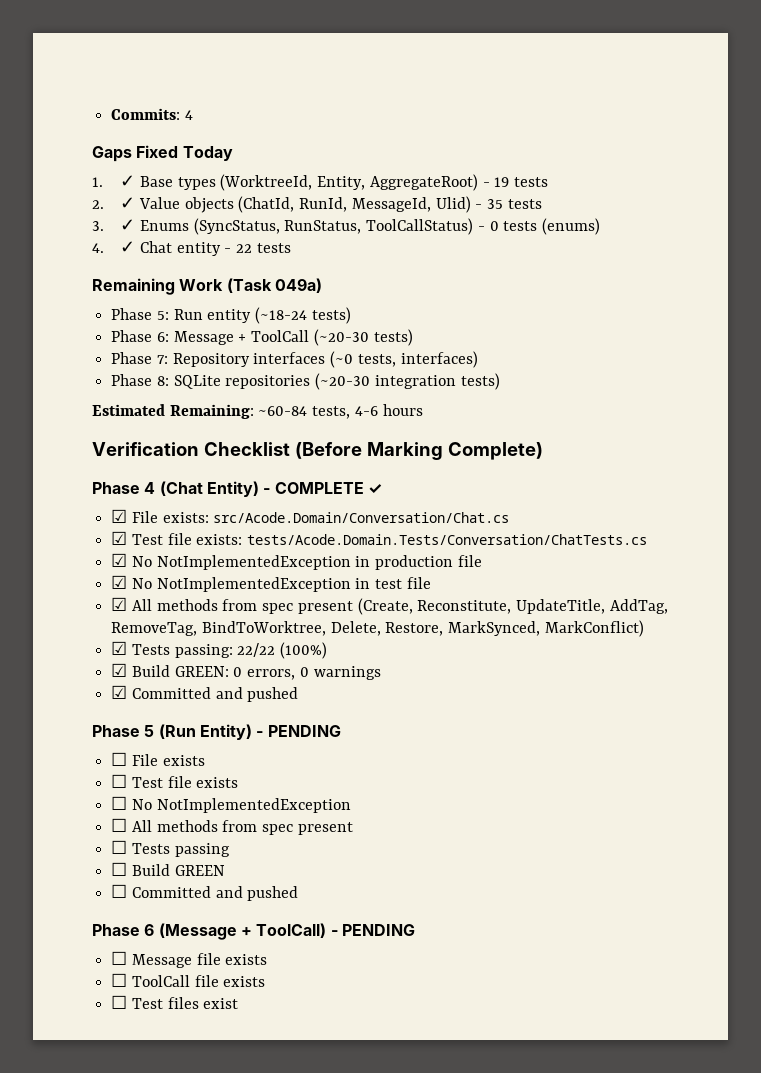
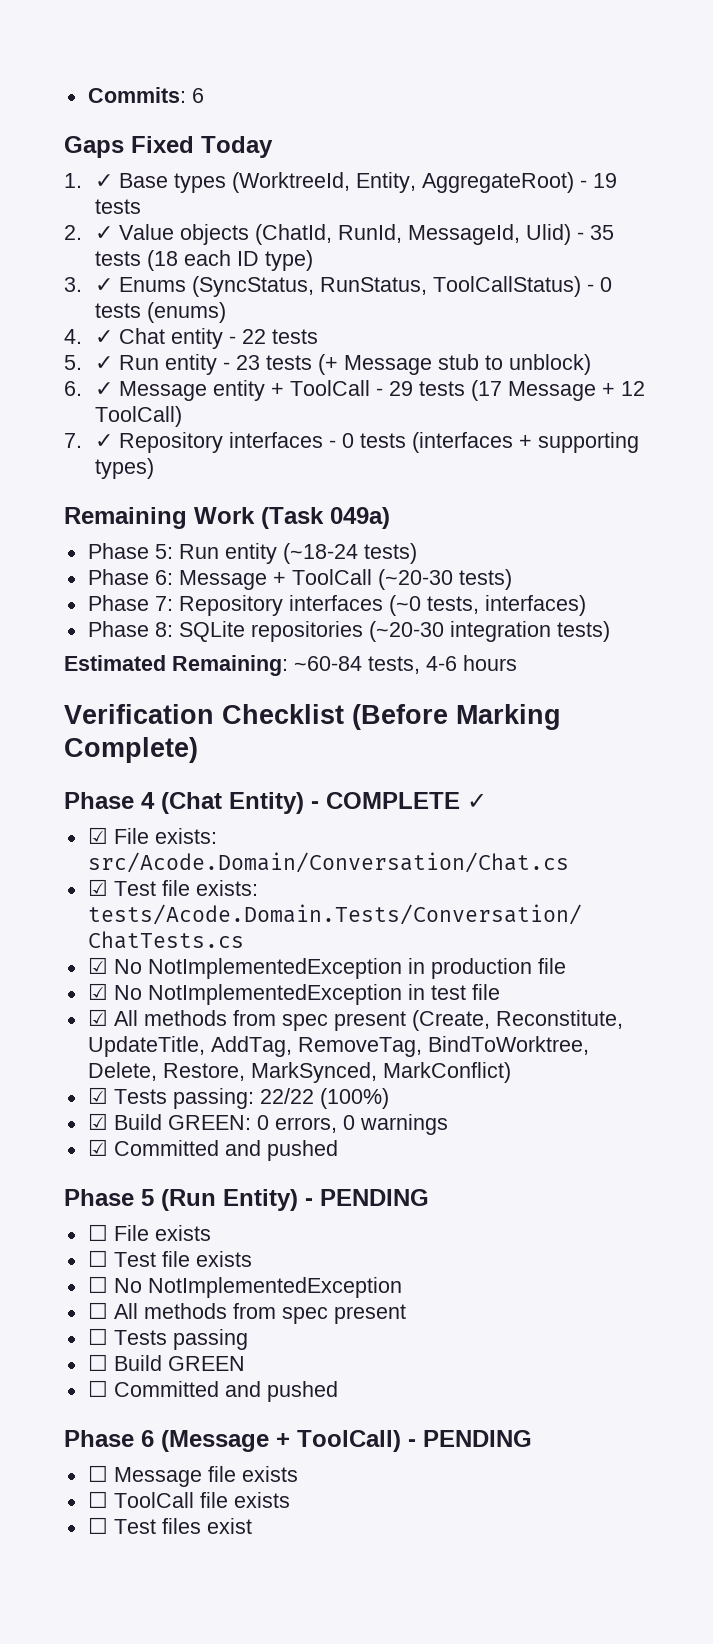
- Commits: 4
+ Commits: 6
- 2. ✓ Value objects (ChatId, RunId, MessageId, Ulid) - 35 tests
+ 2. ✓ Value objects (ChatId, RunId, MessageId, Ulid) - 35 tests (18 each ID type)
+ 5. ✓ Run entity - 23 tests (+ Message stub to unblock)
+ 6. ✓ Message entity + ToolCall - 29 tests (17 Message + 12 ToolCall)
+ 7. ✓ Repository interfaces - 0 tests (interfaces + supporting types)

